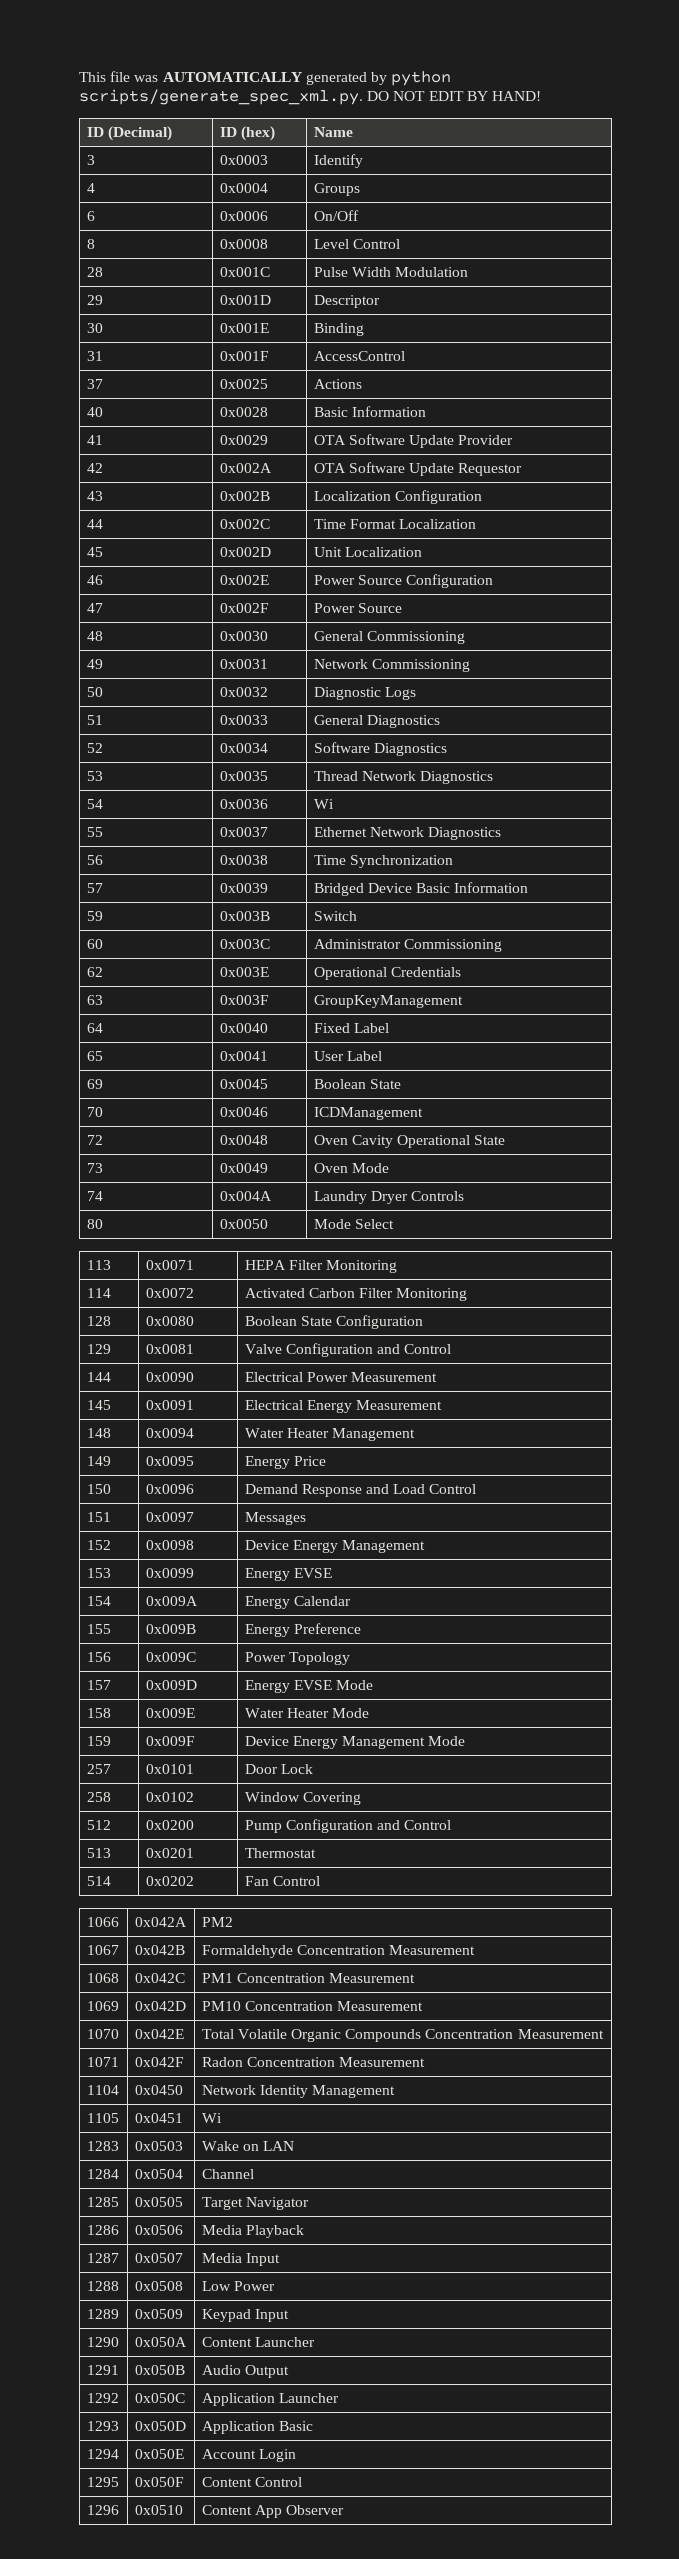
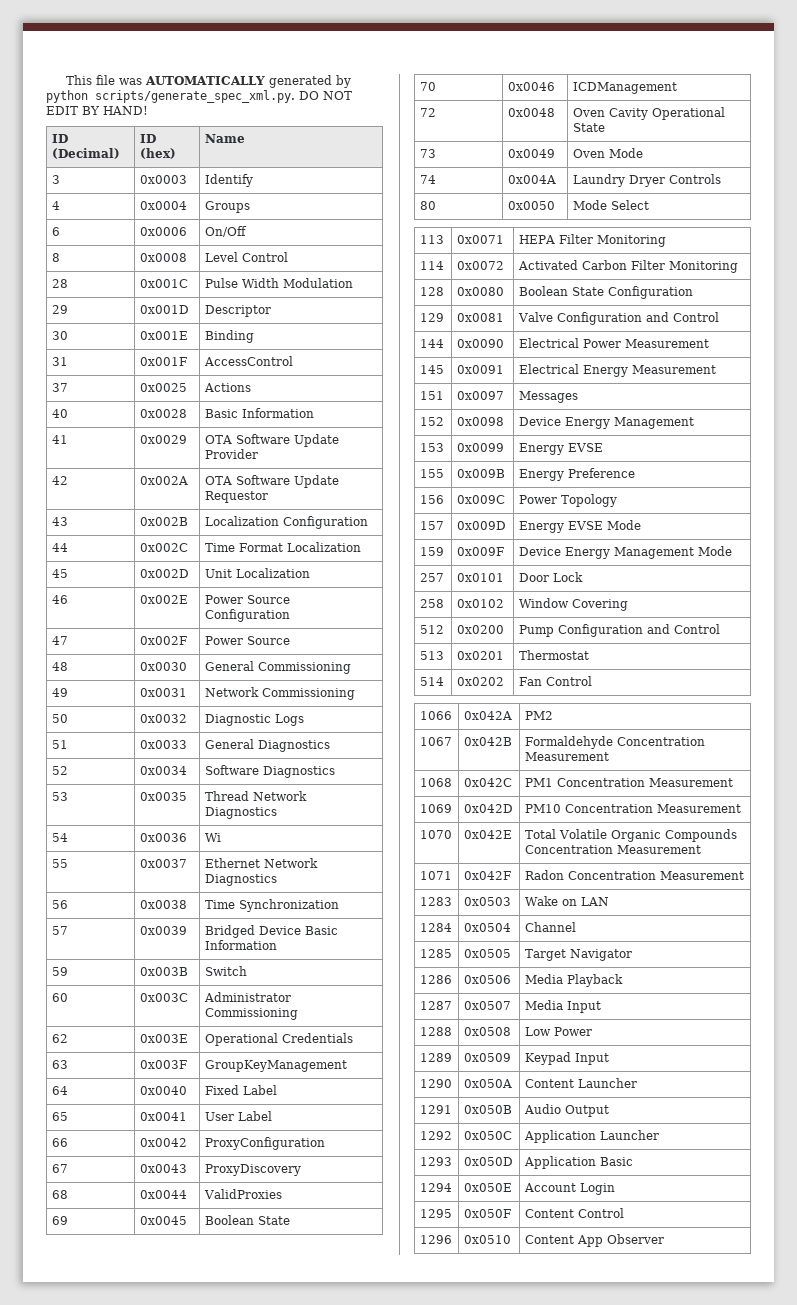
+ 66 | 0x0042 | ProxyConfiguration
+ 67 | 0x0043 | ProxyDiscovery
+ 68 | 0x0044 | ValidProxies
- 148 | 0x0094 | Water Heater Management
- 149 | 0x0095 | Energy Price
- 150 | 0x0096 | Demand Response and Load Control
- 154 | 0x009A | Energy Calendar
- 158 | 0x009E | Water Heater Mode
- 1104 | 0x0450 | Network Identity Management
- 1105 | 0x0451 | Wi

